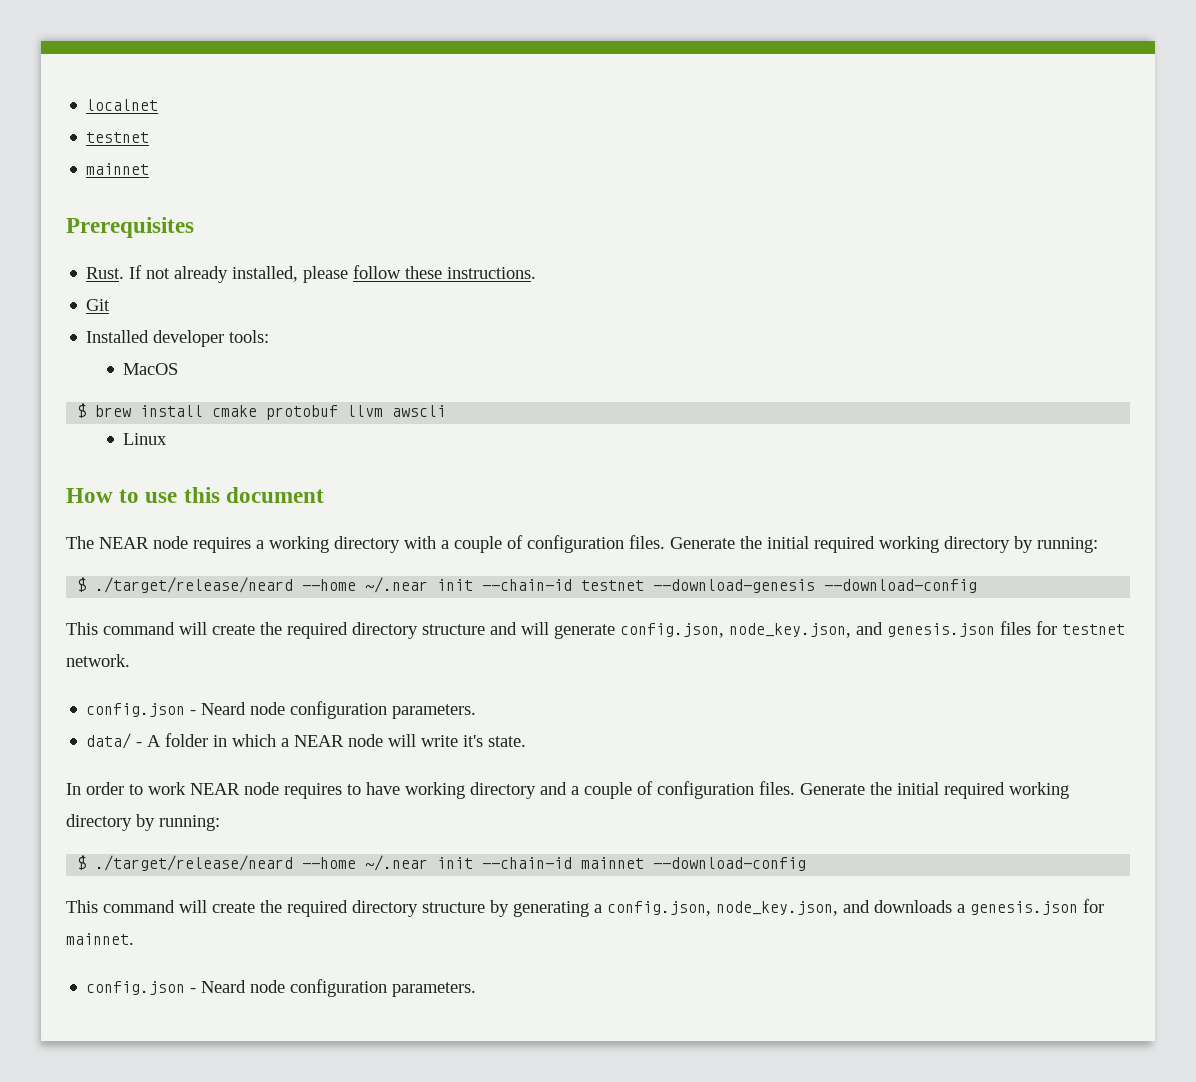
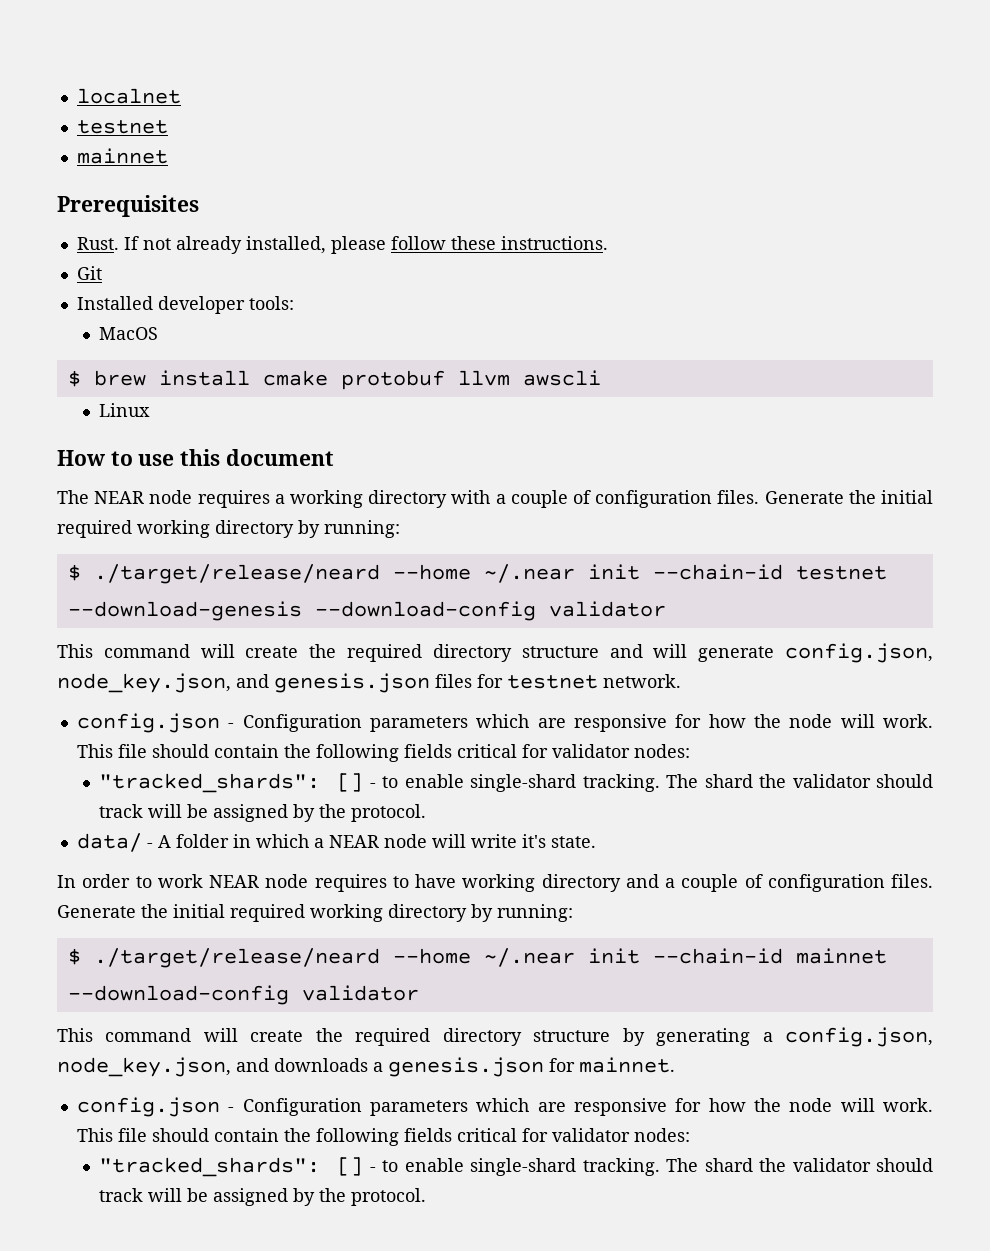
- $ ./target/release/neard --home ~/.near init --chain-id testnet --download-genesis --download-config
+ $ ./target/release/neard --home ~/.near init --chain-id testnet --download-genesis --download-config validator
  This command will create the required directory structure and will generate config.json, node_key.json, and genesis.json files for testnet network.
- config.json - Neard node configuration parameters.
+ config.json - Configuration parameters which are responsive for how the node will work. This file should contain the following fields critical for validator nodes:
+ "tracked_shards": [] - to enable single-shard tracking. The shard the validator should track will be assigned by the protocol.
- $ ./target/release/neard --home ~/.near init --chain-id mainnet --download-config
+ $ ./target/release/neard --home ~/.near init --chain-id mainnet --download-config validator
  This command will create the required directory structure by generating a config.json, node_key.json, and downloads a genesis.json for mainnet.
- config.json - Neard node configuration parameters.
+ config.json - Configuration parameters which are responsive for how the node will work. This file should contain the following fields critical for validator nodes:
+ "tracked_shards": [] - to enable single-shard tracking. The shard the validator should track will be assigned by the protocol.

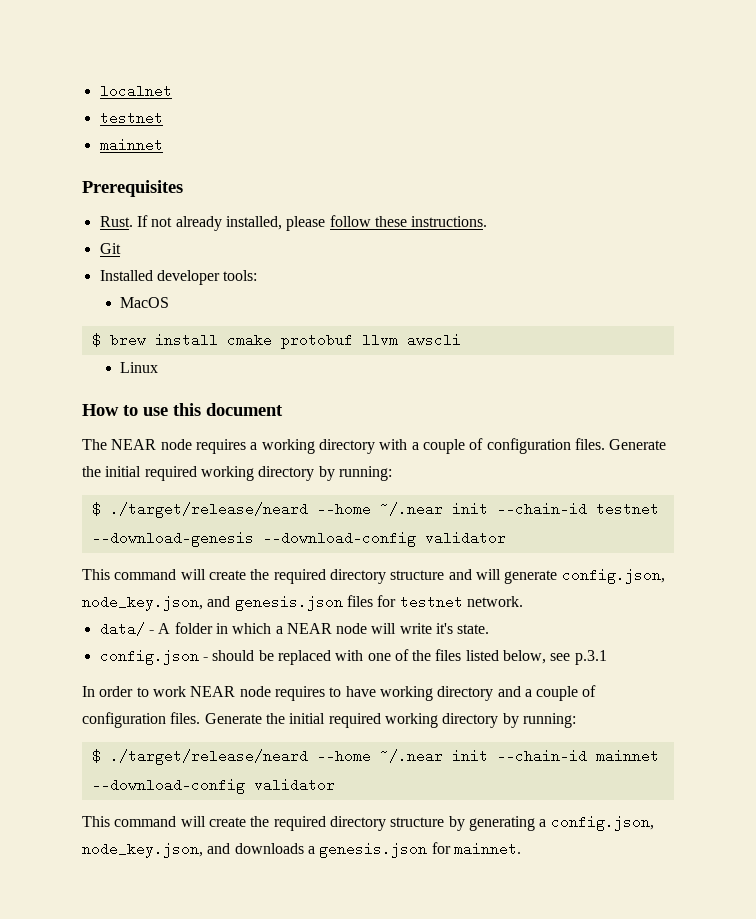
  This command will create the required directory structure and will generate config.json, node_key.json, and genesis.json files for testnet network.
- config.json - Configuration parameters which are responsive for how the node will work. This file should contain the following fields critical for validator nodes:
- "tracked_shards": [] - to enable single-shard tracking. The shard the validator should track will be assigned by the protocol.
+ config.json - should be replaced with one of the files listed below, see p.3.1
  This command will create the required directory structure by generating a config.json, node_key.json, and downloads a genesis.json for mainnet.
- config.json - Configuration parameters which are responsive for how the node will work. This file should contain the following fields critical for validator nodes:
- "tracked_shards": [] - to enable single-shard tracking. The shard the validator should track will be assigned by the protocol.

